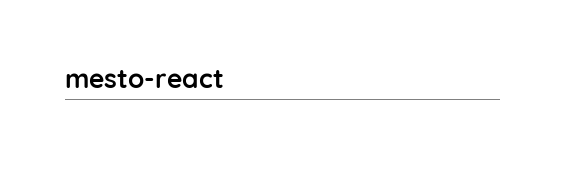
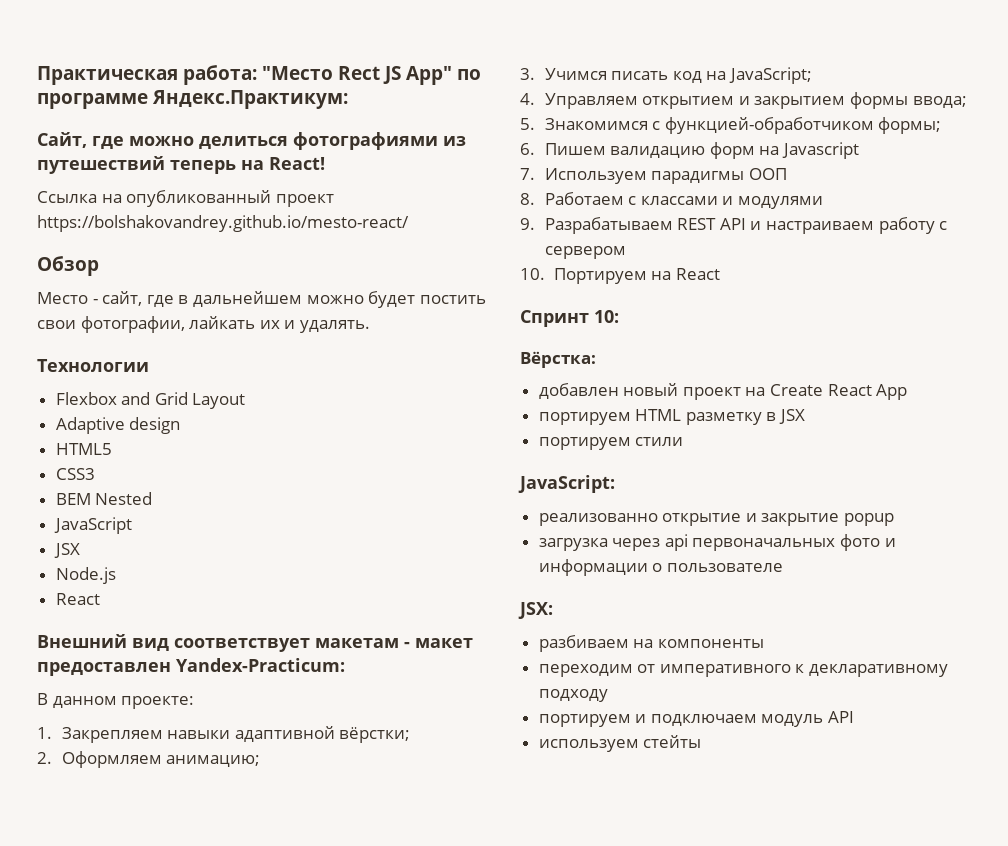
- mesto-react
+ Практическая работа: "Место Rect JS App" по программе Яндекс.Практикум:
+ Сайт, где можно делиться фотографиями из путешествий теперь на React!
+ Ссылка на опубликованный проект https://bolshakovandrey.github.io/mesto-react/
+ Обзор
+ Место - сайт, где в дальнейшем можно будет постить свои фотографии, лайкать их и удалять.
+ Технологии
+ Flexbox and Grid Layout
+ Adaptive design
+ HTML5
+ CSS3
+ BEM Nested
+ JavaScript
+ JSX
+ Node.js
+ React
+ Внешний вид соответствует макетам - макет предоставлен Yandex-Practicum:
+ В данном проекте:
+ 1. Закрепляем навыки адаптивной вёрстки;
+ 2. Оформляем анимацию;
+ 3. Учимся писать код на JavaScript;
+ 4. Управляем открытием и закрытием формы ввода;
+ 5. Знакомимся с функцией-обработчиком формы;
+ 6. Пишем валидацию форм на Javascript
+ 7. Используем парадигмы ООП
+ 8. Работаем с классами и модулями
+ 9. Разрабатываем REST API и настраиваем работу с сервером
+ 10. Портируем на React
+ Спринт 10:
+ Вёрстка:
+ добавлен новый проект на Create React App
+ портируем HTML разметку в JSX
+ портируем стили
+ JavaScript:
+ реализованно открытие и закрытие popup
+ загрузка через api первоначальных фото и информации о пользователе
+ JSX:
+ разбиваем на компоненты
+ переходим от императивного к декларативному подходу
+ портируем и подключаем модуль API
+ используем стейты

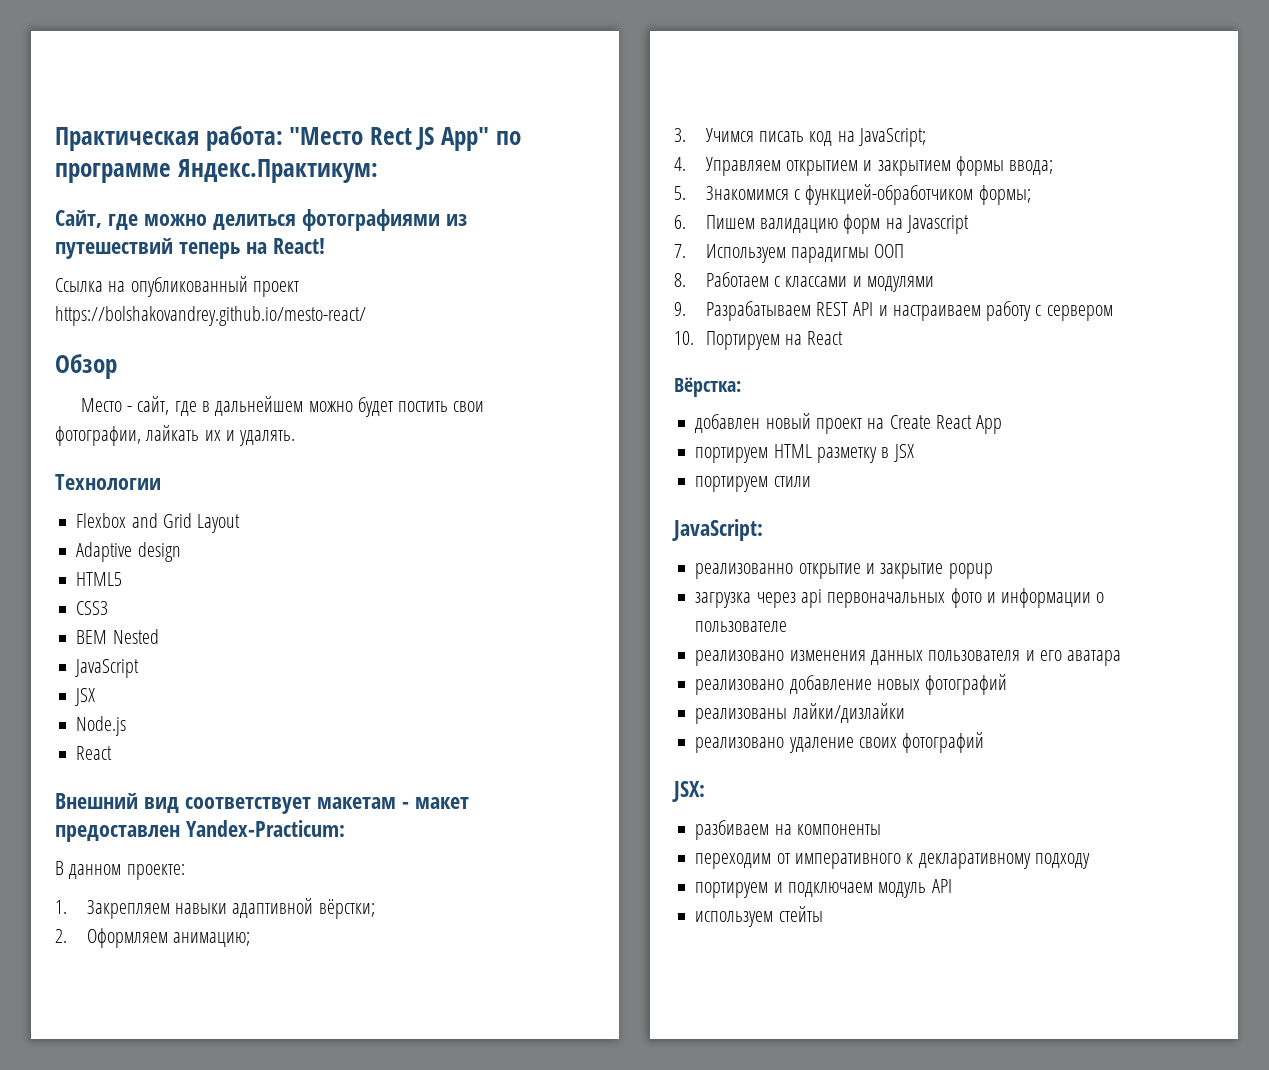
- Спринт 10:
+ реализовано изменения данных пользователя и его аватара
+ реализовано добавление новых фотографий
+ реализованы лайки/дизлайки
+ реализовано удаление своих фотографий

